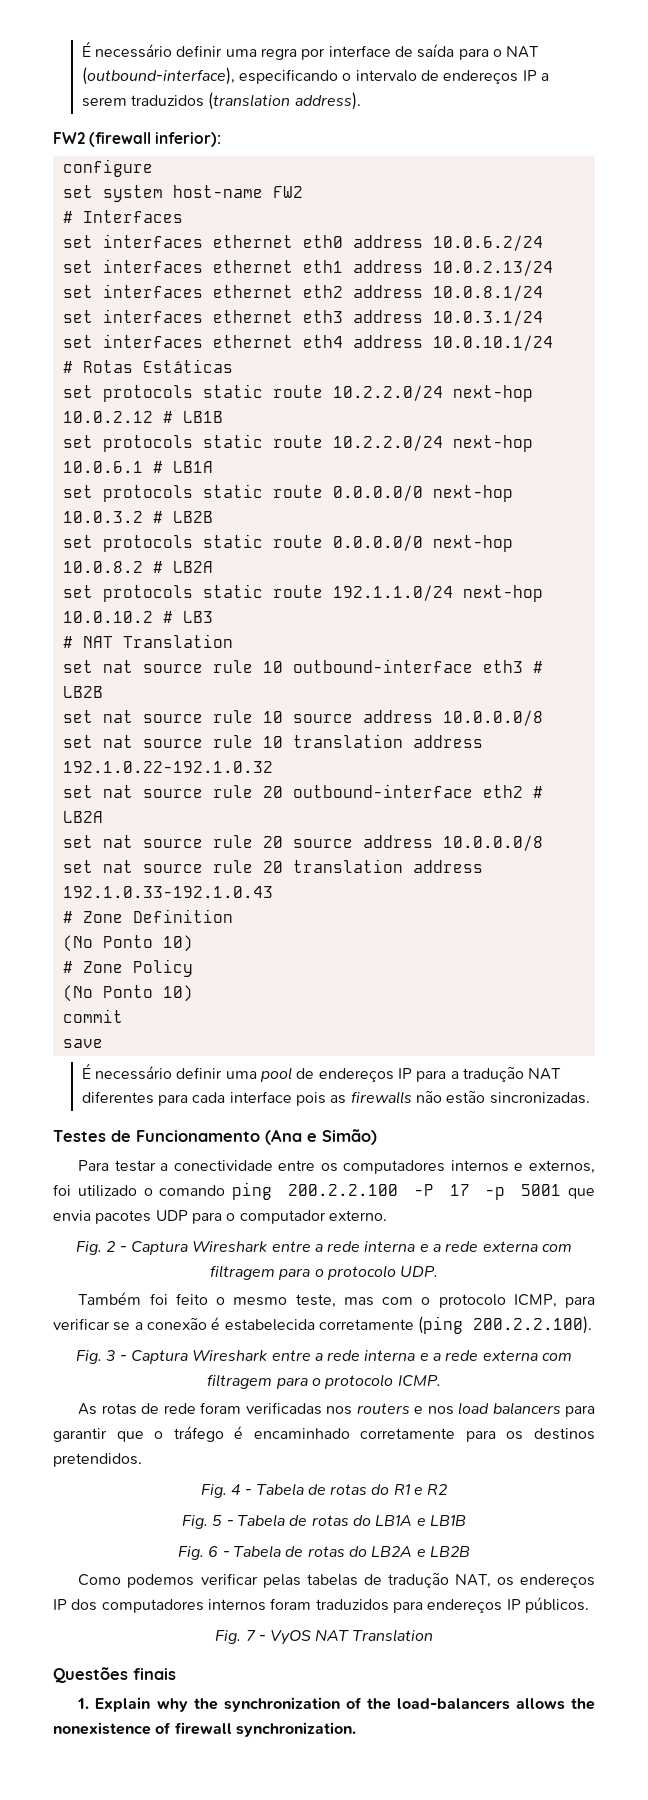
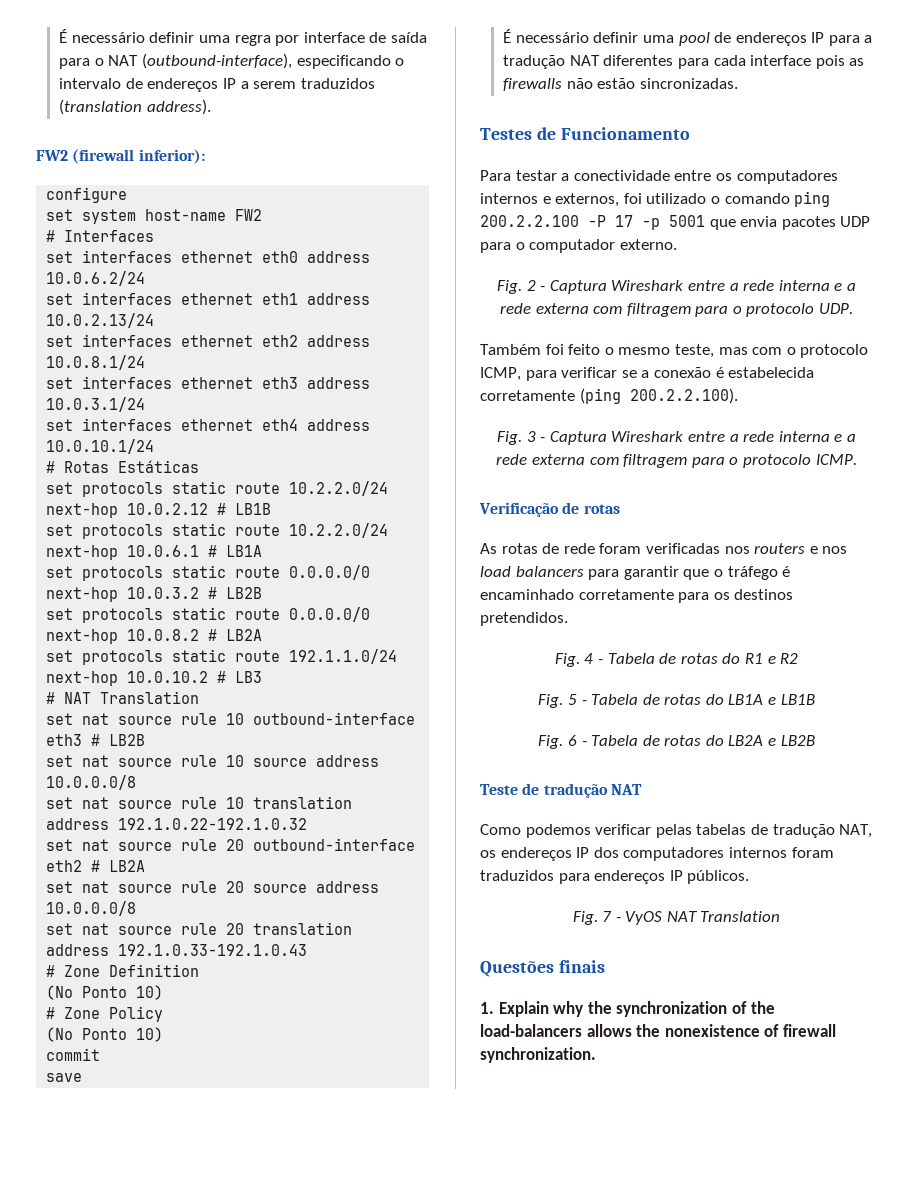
- Testes de Funcionamento (Ana e Simão)
+ Testes de Funcionamento
+ Verificação de rotas
+ Teste de tradução NAT

